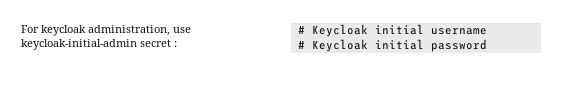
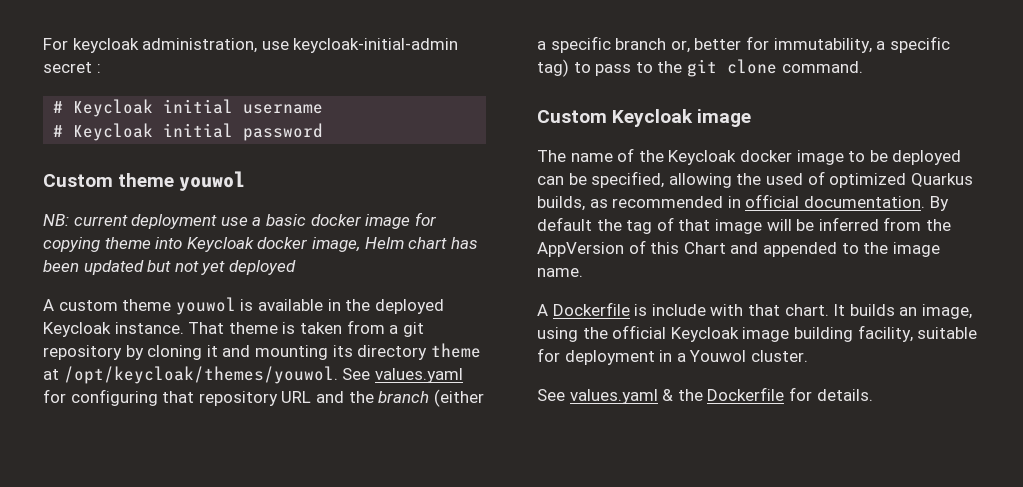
+ Custom theme youwol
+ NB: current deployment use a basic docker image for copying theme into Keycloak docker image, Helm chart has been updated but not yet deployed
+ A custom theme youwol is available in the deployed Keycloak instance. That theme is taken from a git repository by cloning it and mounting its directory theme at /opt/keycloak/themes/youwol. See values.yaml for configuring that repository URL and the branch (either a specific branch or, better for immutability, a specific tag) to pass to the git clone command.
+ Custom Keycloak image
+ The name of the Keycloak docker image to be deployed can be specified, allowing the used of optimized Quarkus builds, as recommended in official documentation. By default the tag of that image will be inferred from the AppVersion of this Chart and appended to the image name.
+ A Dockerfile is include with that chart. It builds an image, using the official Keycloak image building facility, suitable for deployment in a Youwol cluster.
+ See values.yaml & the Dockerfile for details.

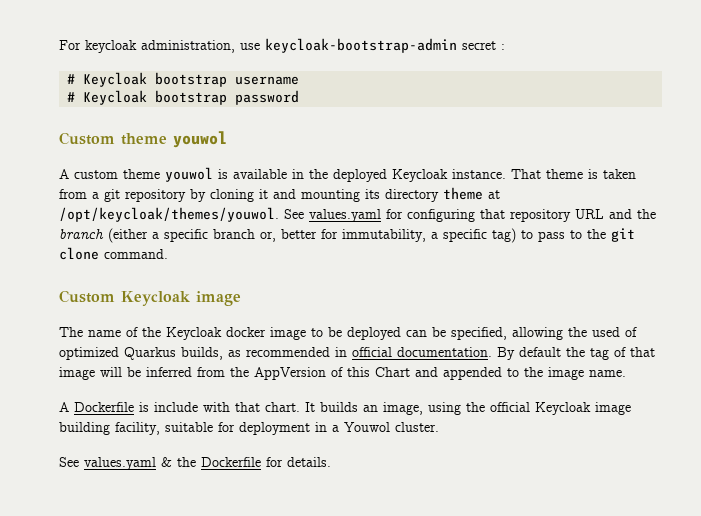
- For keycloak administration, use keycloak-initial-admin secret :
+ For keycloak administration, use keycloak-bootstrap-admin secret :
- # Keycloak initial username
+ # Keycloak bootstrap username
- # Keycloak initial password
+ # Keycloak bootstrap password
- NB: current deployment use a basic docker image for copying theme into Keycloak docker image, Helm chart has been updated but not yet deployed

